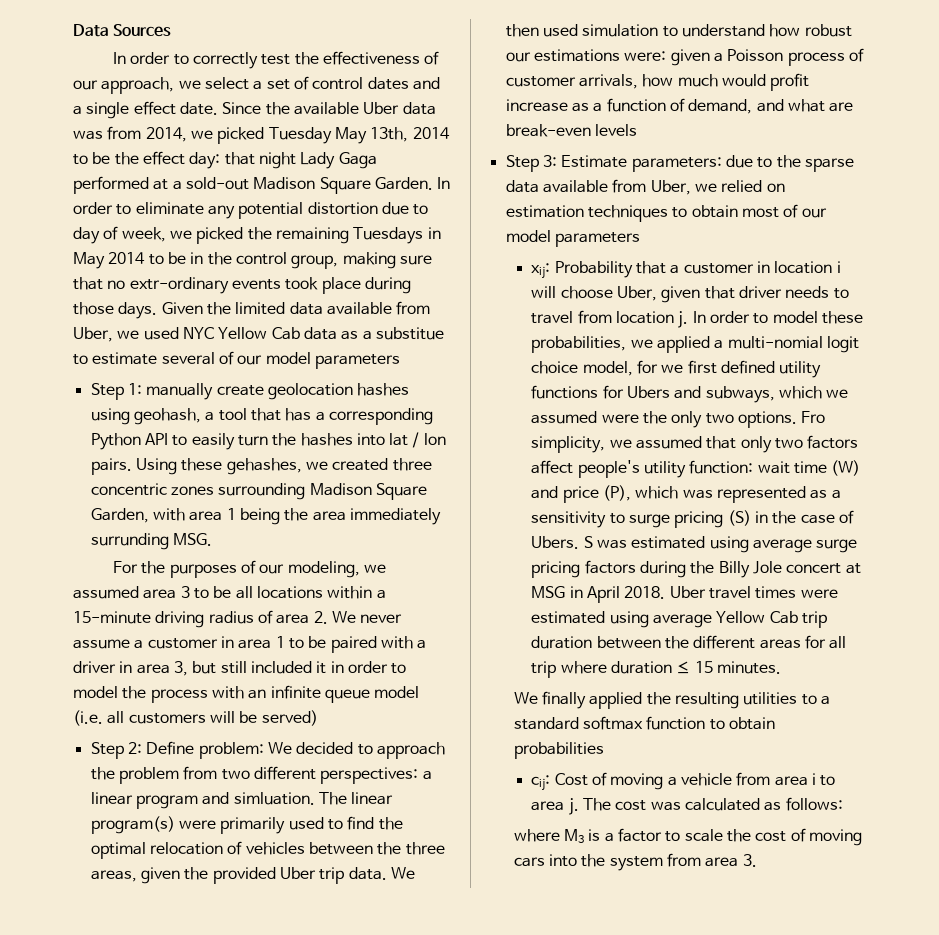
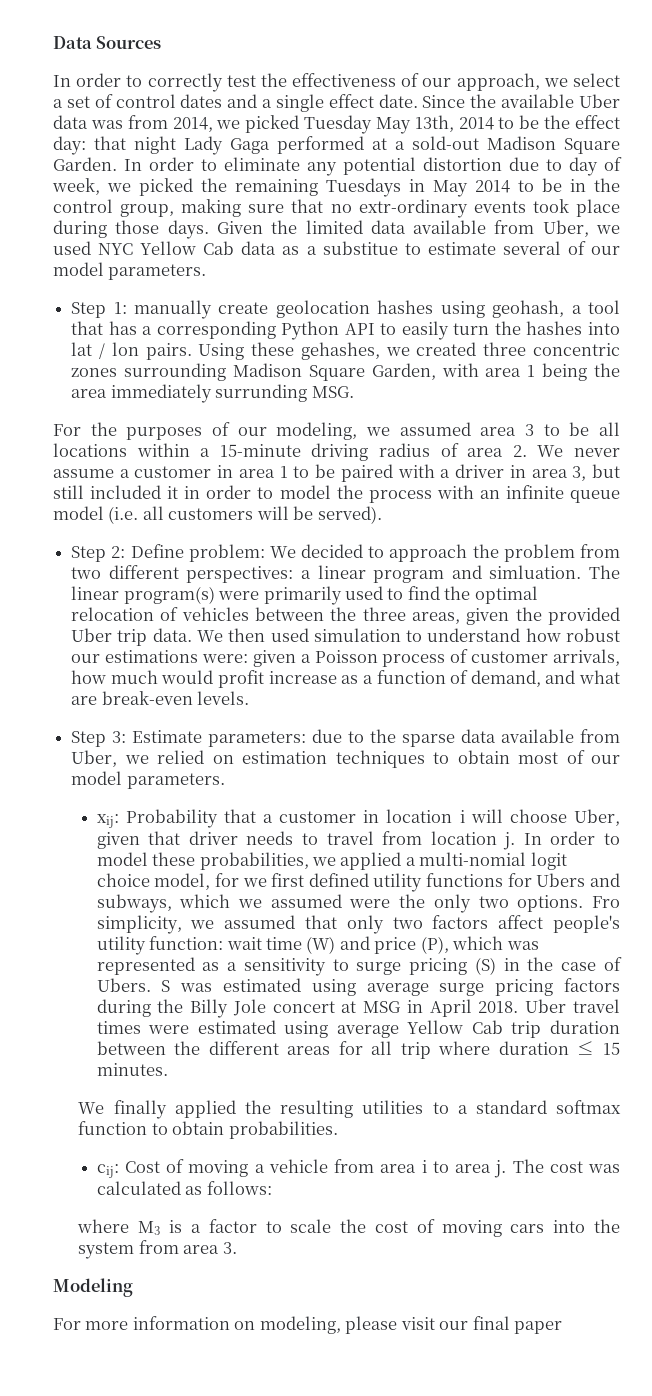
- Given the limited data available from Uber, we used NYC Yellow Cab data as a substitue to estimate several of our model parameters
+ Given the limited data available from Uber, we used NYC Yellow Cab data as a substitue to estimate several of our model parameters.
- For the purposes of our modeling, we assumed area 3 to be all locations within a 15-minute driving radius of area 2. We never assume a customer in area 1 to be paired with a driver in area 3, but still included it in order to model the process with an infinite queue model (i.e. all customers will be served)
+ For the purposes of our modeling, we assumed area 3 to be all locations within a 15-minute driving radius of area 2. We never assume a customer in area 1 to be paired with a driver in area 3, but still included it in order to model the process with an infinite queue model (i.e. all customers will be served).
- We then used simulation to understand how robust our estimations were: given a Poisson process of customer arrivals, how much would profit increase as a function of demand, and what are break-even levels
+ We then used simulation to understand how robust our estimations were: given a Poisson process of customer arrivals, how much would profit increase as a function of demand, and what are break-even levels.
- Step 3: Estimate parameters: due to the sparse data available from Uber, we relied on estimation techniques to obtain most of our model parameters
+ Step 3: Estimate parameters: due to the sparse data available from Uber, we relied on estimation techniques to obtain most of our model parameters.
- We finally applied the resulting utilities to a standard softmax function to obtain probabilities
+ We finally applied the resulting utilities to a standard softmax function to obtain probabilities.
+ Modeling
+ For more information on modeling, please visit our final paper

